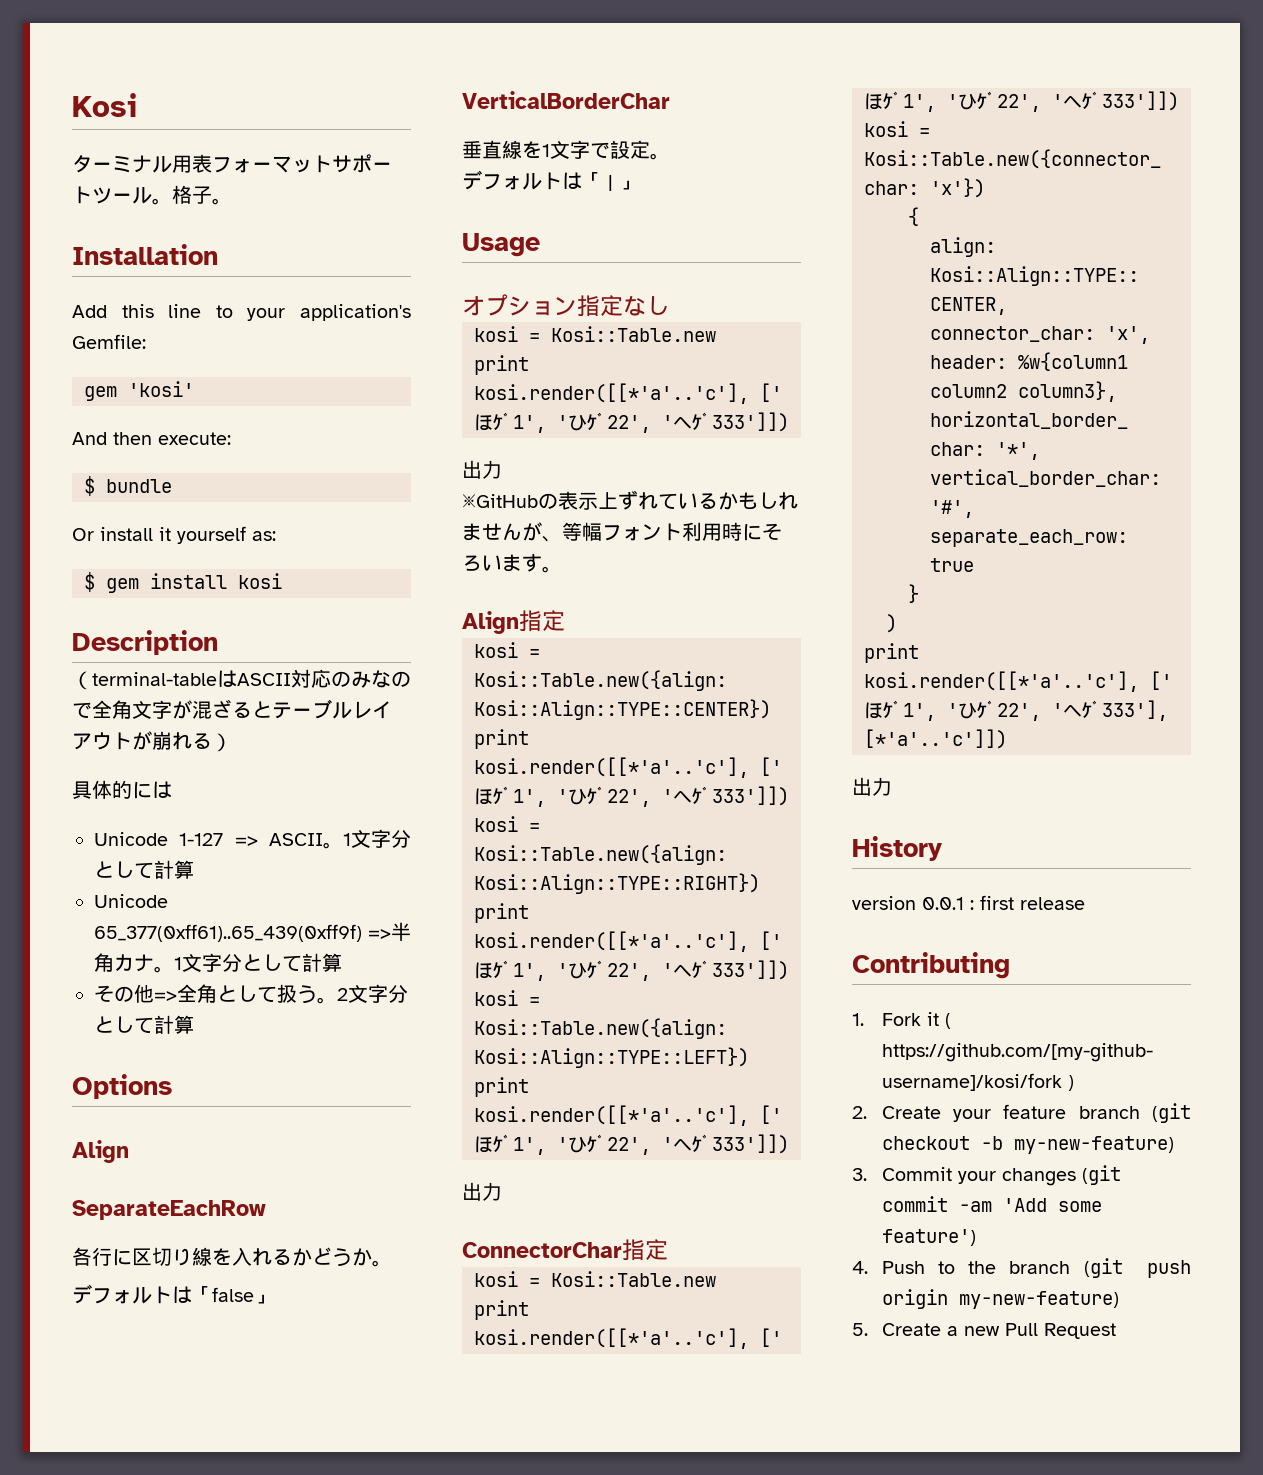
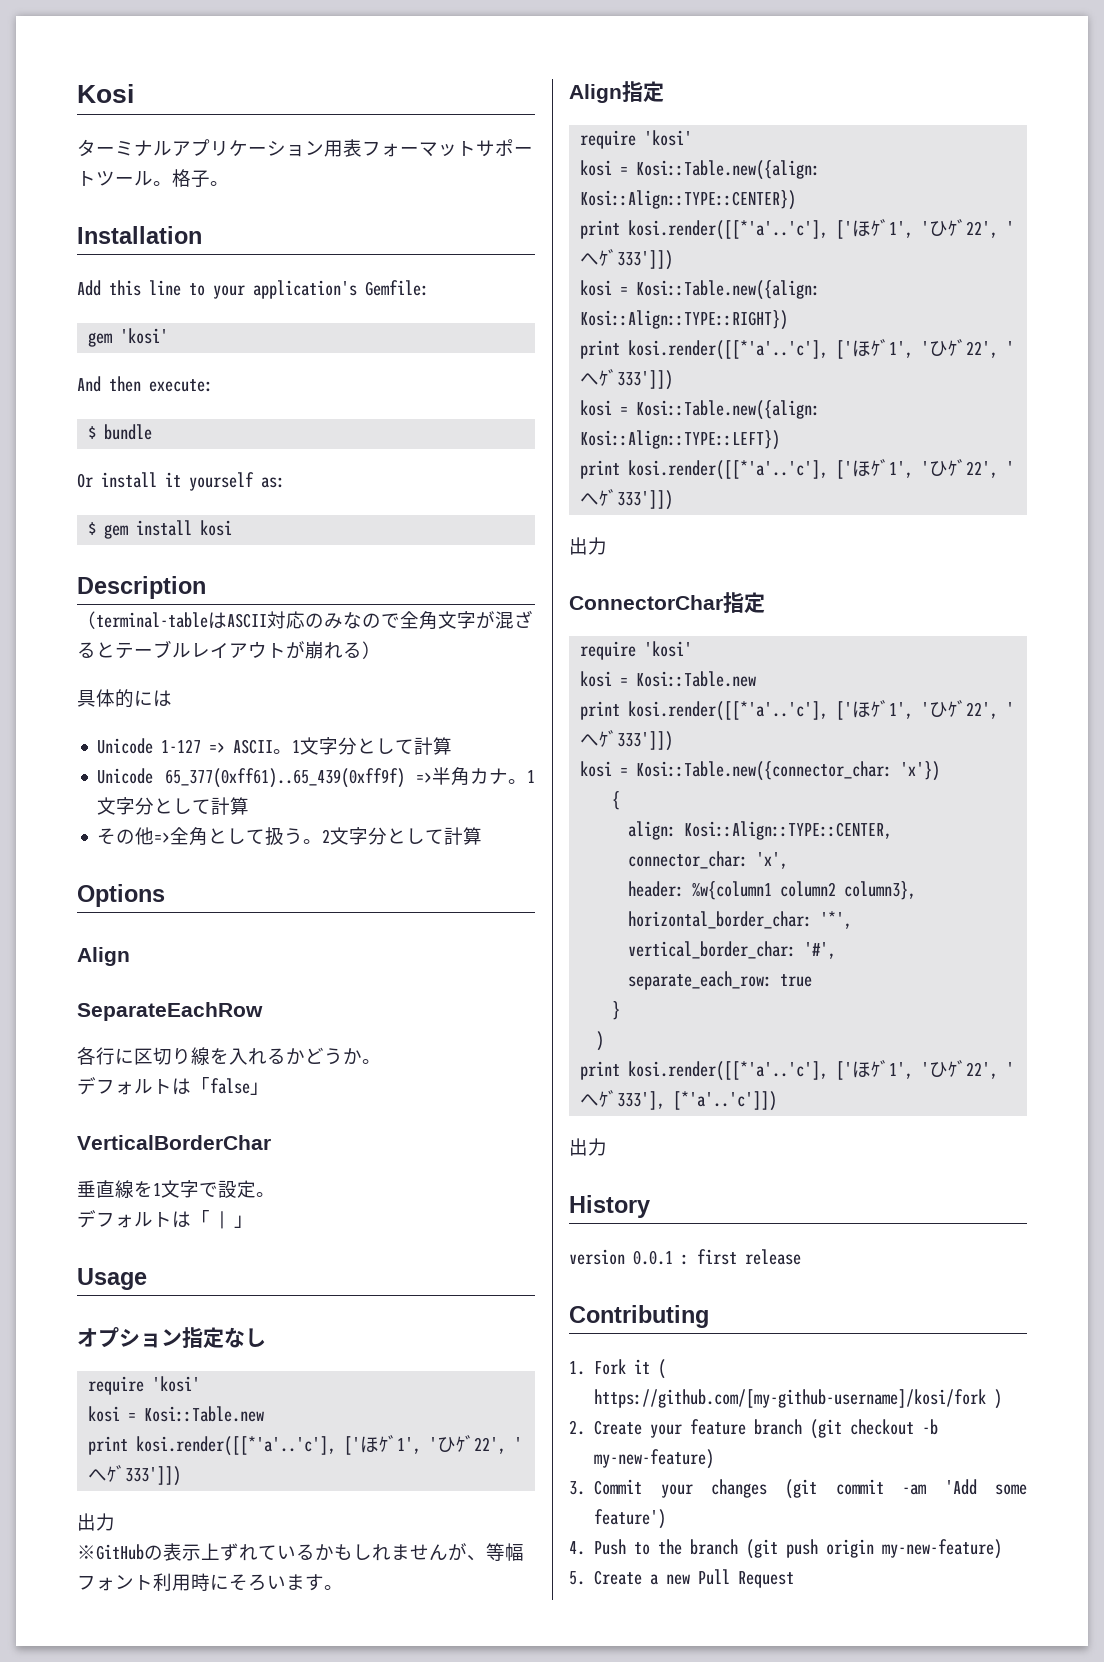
- ターミナル用表フォーマットサポートツール。
+ ターミナルアプリケーション用表フォーマットサポートツール。
  オプション指定なし
+ require 'kosi'
  Align指定
+ require 'kosi'
  ConnectorChar指定
+ require 'kosi'

